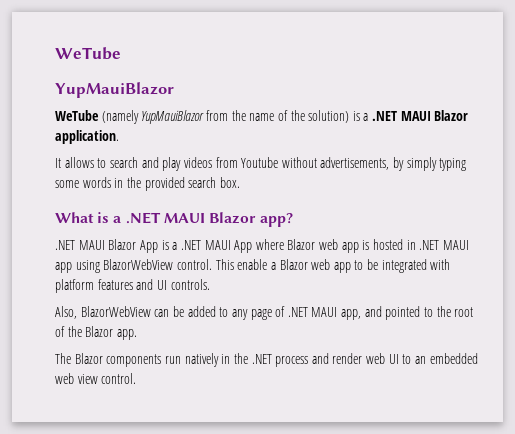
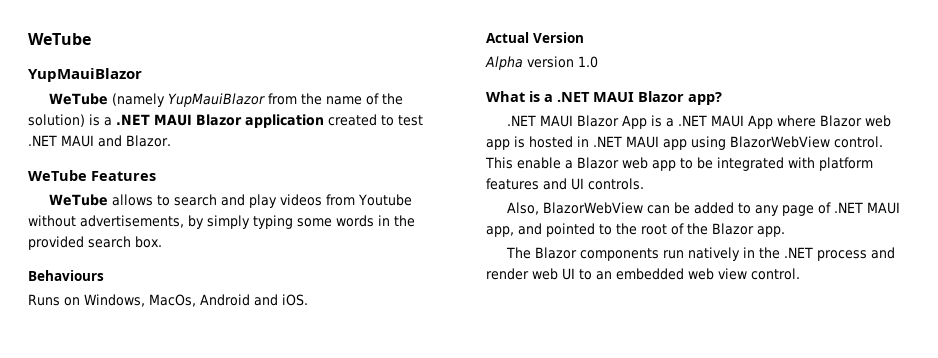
- WeTube (namely YupMauiBlazor from the name of the solution) is a .NET MAUI Blazor application.
- It allows to search and play videos from Youtube without advertisements, by simply typing some words in the provided search box.
+ WeTube (namely YupMauiBlazor from the name of the solution) is a .NET MAUI Blazor application created to test .NET MAUI and Blazor.
+ WeTube Features
+ WeTube allows to search and play videos from Youtube without advertisements, by simply typing some words in the provided search box.
+ Behaviours
+ Runs on Windows, MacOs, Android and iOS.
+ Actual Version
+ Alpha version 1.0

